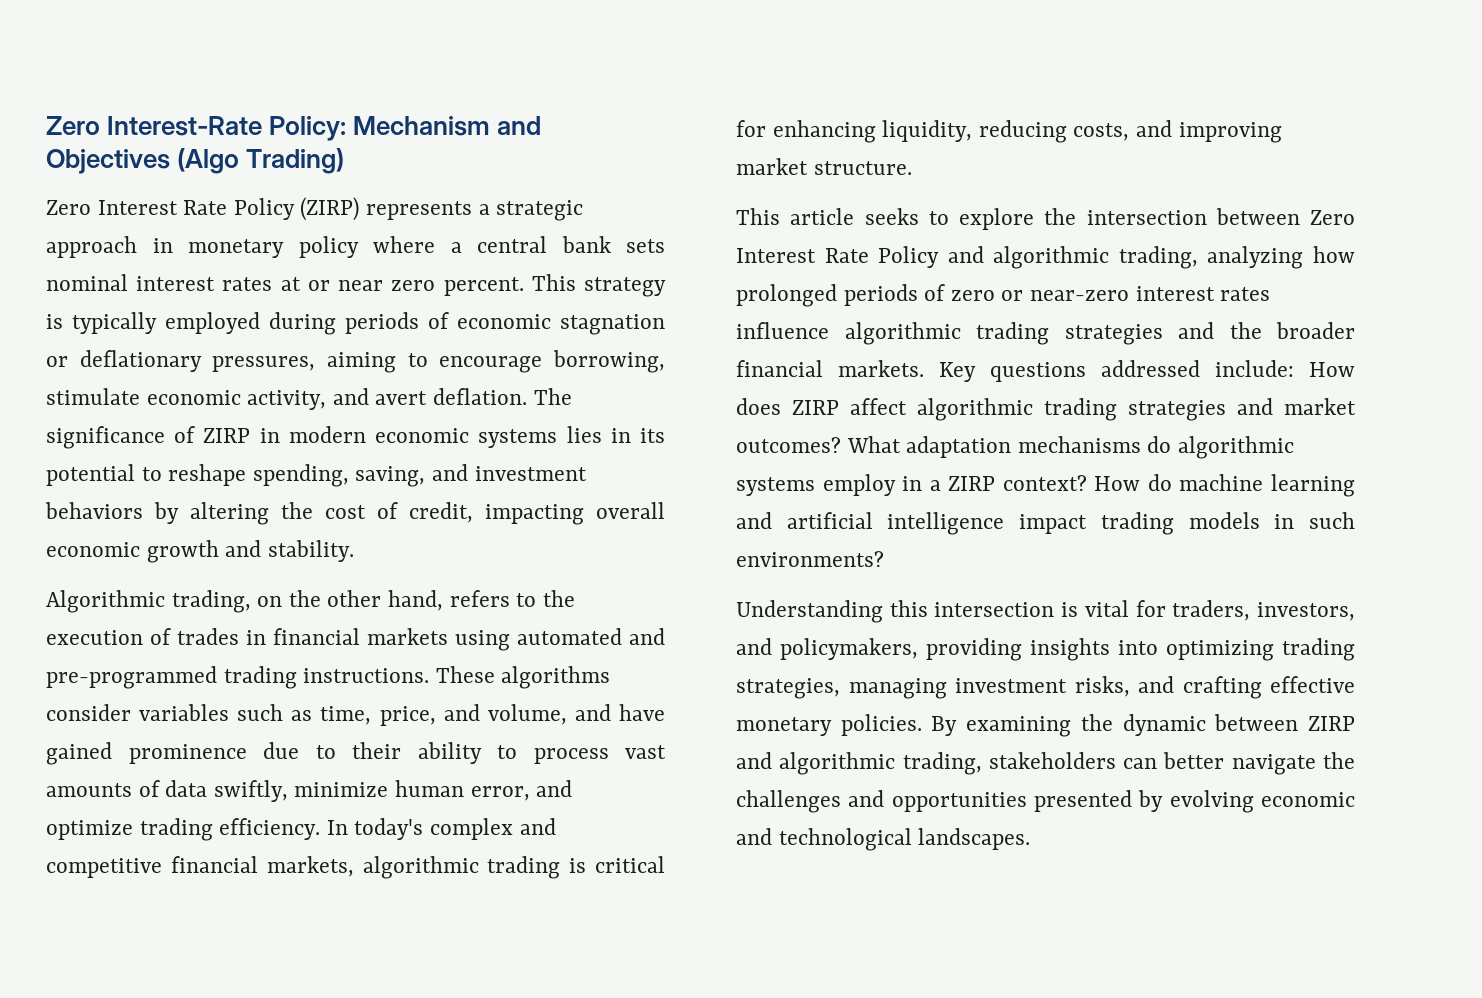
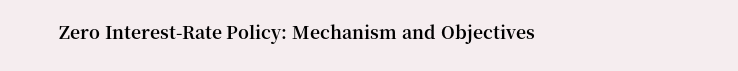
- Zero Interest-Rate Policy: Mechanism and Objectives (Algo Trading)
- Zero Interest Rate Policy (ZIRP) represents a strategic approach in monetary policy where a central bank sets nominal interest rates at or near zero percent. This strategy is typically employed during periods of economic stagnation or deflationary pressures, aiming to encourage borrowing, stimulate economic activity, and avert deflation. The significance of ZIRP in modern economic systems lies in its potential to reshape spending, saving, and investment behaviors by altering the cost of credit, impacting overall economic growth and stability.
- Algorithmic trading, on the other hand, refers to the execution of trades in financial markets using automated and pre-programmed trading instructions. These algorithms consider variables such as time, price, and volume, and have gained prominence due to their ability to process vast amounts of data swiftly, minimize human error, and optimize trading efficiency. In today's complex and competitive financial markets, algorithmic trading is critical for enhancing liquidity, reducing costs, and improving market structure.
- This article seeks to explore the intersection between Zero Interest Rate Policy and algorithmic trading, analyzing how prolonged periods of zero or near-zero interest rates influence algorithmic trading strategies and the broader financial markets. Key questions addressed include: How does ZIRP affect algorithmic trading strategies and market outcomes? What adaptation mechanisms do algorithmic systems employ in a ZIRP context? How do machine learning and artificial intelligence impact trading models in such environments?
- Understanding this intersection is vital for traders, investors, and policymakers, providing insights into optimizing trading strategies, managing investment risks, and crafting effective monetary policies. By examining the dynamic between ZIRP and algorithmic trading, stakeholders can better navigate the challenges and opportunities presented by evolving economic and technological landscapes.
+ Zero Interest-Rate Policy: Mechanism and Objectives

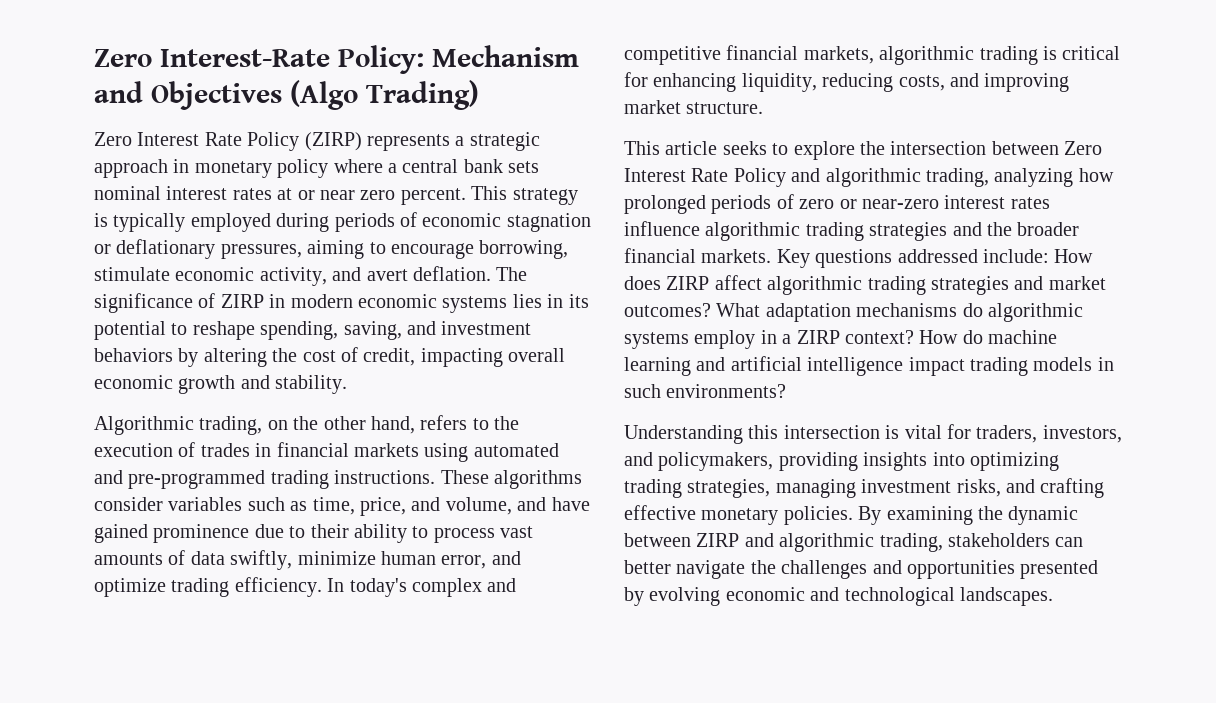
- Zero Interest-Rate Policy: Mechanism and Objectives
+ Zero Interest-Rate Policy: Mechanism and Objectives (Algo Trading)
+ Zero Interest Rate Policy (ZIRP) represents a strategic approach in monetary policy where a central bank sets nominal interest rates at or near zero percent. This strategy is typically employed during periods of economic stagnation or deflationary pressures, aiming to encourage borrowing, stimulate economic activity, and avert deflation. The significance of ZIRP in modern economic systems lies in its potential to reshape spending, saving, and investment behaviors by altering the cost of credit, impacting overall economic growth and stability.
+ Algorithmic trading, on the other hand, refers to the execution of trades in financial markets using automated and pre-programmed trading instructions. These algorithms consider variables such as time, price, and volume, and have gained prominence due to their ability to process vast amounts of data swiftly, minimize human error, and optimize trading efficiency. In today's complex and competitive financial markets, algorithmic trading is critical for enhancing liquidity, reducing costs, and improving market structure.
+ This article seeks to explore the intersection between Zero Interest Rate Policy and algorithmic trading, analyzing how prolonged periods of zero or near-zero interest rates influence algorithmic trading strategies and the broader financial markets. Key questions addressed include: How does ZIRP affect algorithmic trading strategies and market outcomes? What adaptation mechanisms do algorithmic systems employ in a ZIRP context? How do machine learning and artificial intelligence impact trading models in such environments?
+ Understanding this intersection is vital for traders, investors, and policymakers, providing insights into optimizing trading strategies, managing investment risks, and crafting effective monetary policies. By examining the dynamic between ZIRP and algorithmic trading, stakeholders can better navigate the challenges and opportunities presented by evolving economic and technological landscapes.

